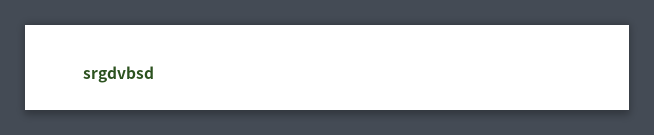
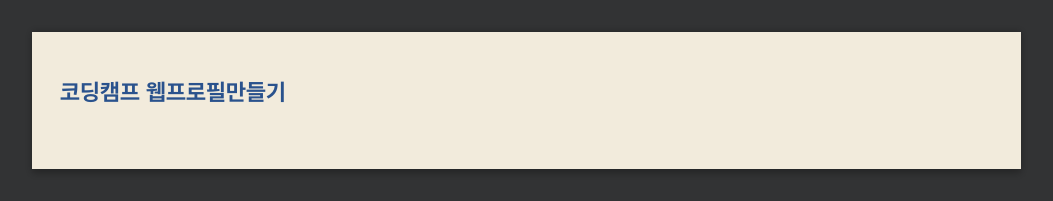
- srgdvbsd
+ 코딩캠프 웹프로필만들기

